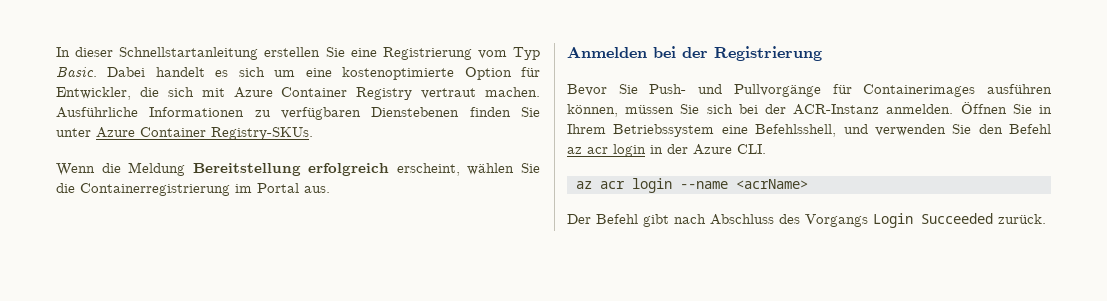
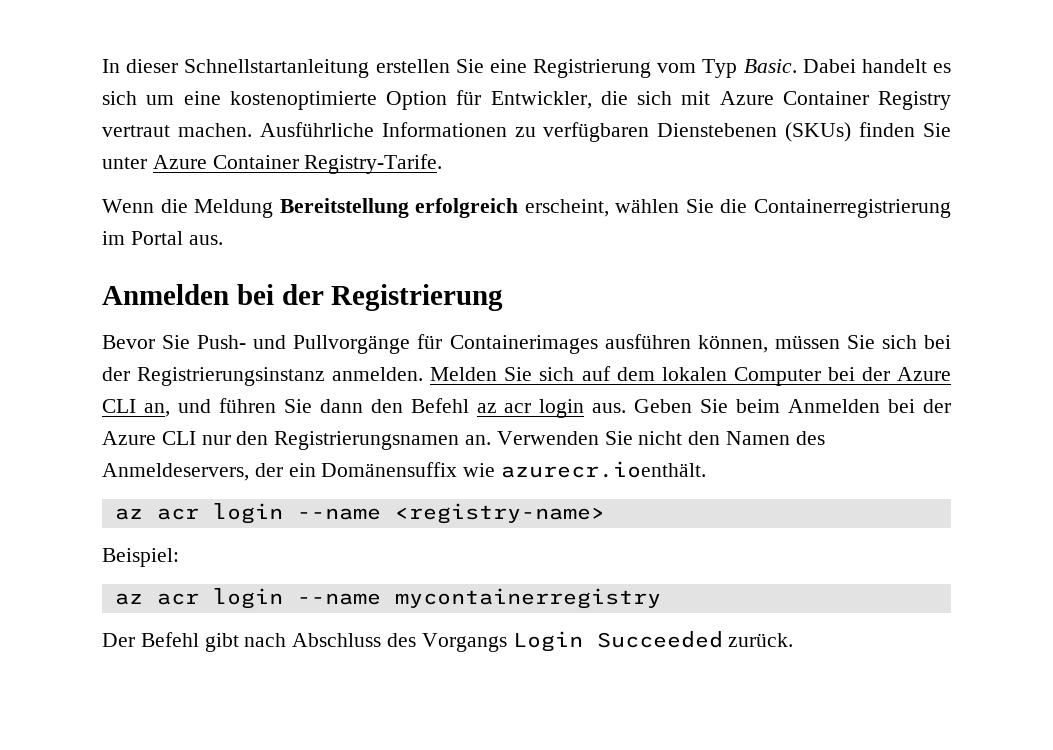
- Ausführliche Informationen zu verfügbaren Dienstebenen finden Sie unter Azure Container Registry-SKUs.
+ Ausführliche Informationen zu verfügbaren Dienstebenen (SKUs) finden Sie unter Azure Container Registry-Tarife.
- Bevor Sie Push- und Pullvorgänge für Containerimages ausführen können, müssen Sie sich bei der ACR-Instanz anmelden. Öffnen Sie in Ihrem Betriebssystem eine Befehlsshell, und verwenden Sie den Befehl az acr login in der Azure CLI.
- az acr login --name <acrName>
+ Bevor Sie Push- und Pullvorgänge für Containerimages ausführen können, müssen Sie sich bei der Registrierungsinstanz anmelden. Melden Sie sich auf dem lokalen Computer bei der Azure CLI an, und führen Sie dann den Befehl az acr login aus. Geben Sie beim Anmelden bei der Azure CLI nur den Registrierungsnamen an. Verwenden Sie nicht den Namen des Anmeldeservers, der ein Domänensuffix wie azurecr.ioenthält.
+ az acr login --name <registry-name>
+ Beispiel:
+ az acr login --name mycontainerregistry

